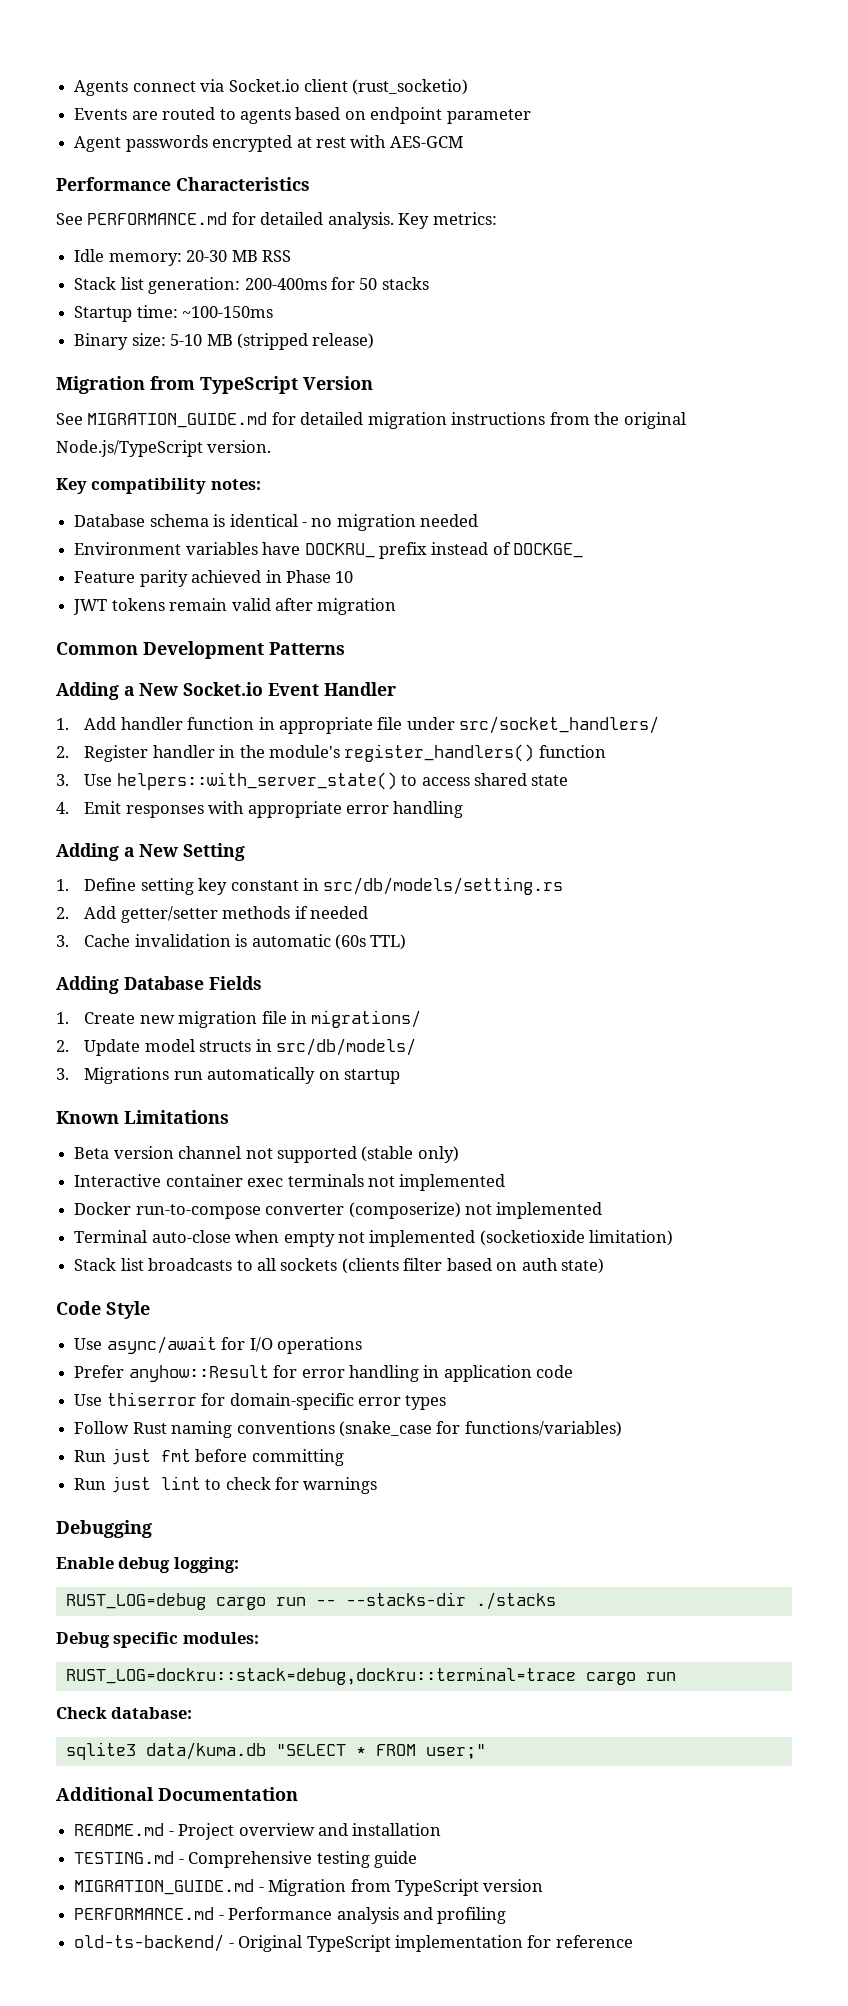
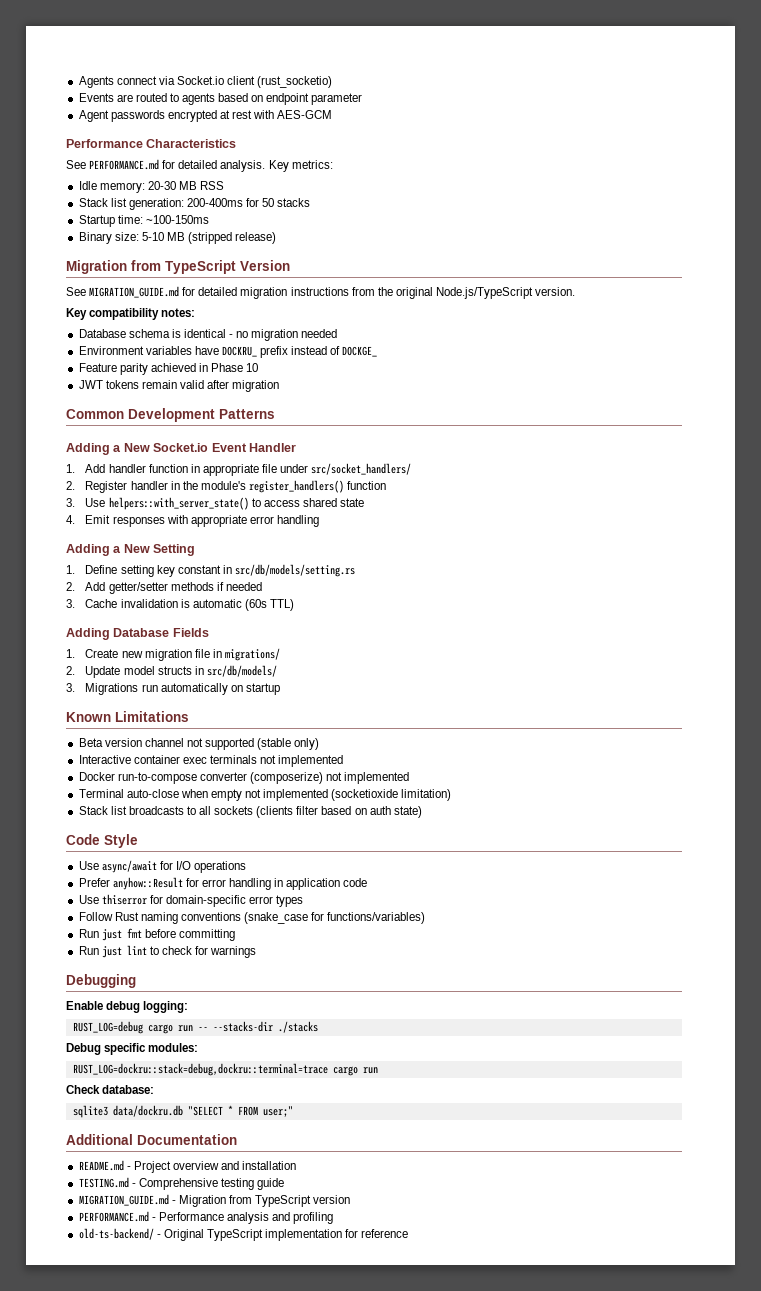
- sqlite3 data/kuma.db "SELECT * FROM user;"
+ sqlite3 data/dockru.db "SELECT * FROM user;"

